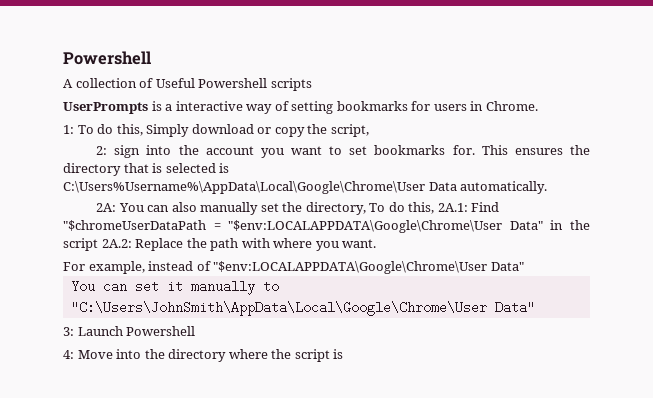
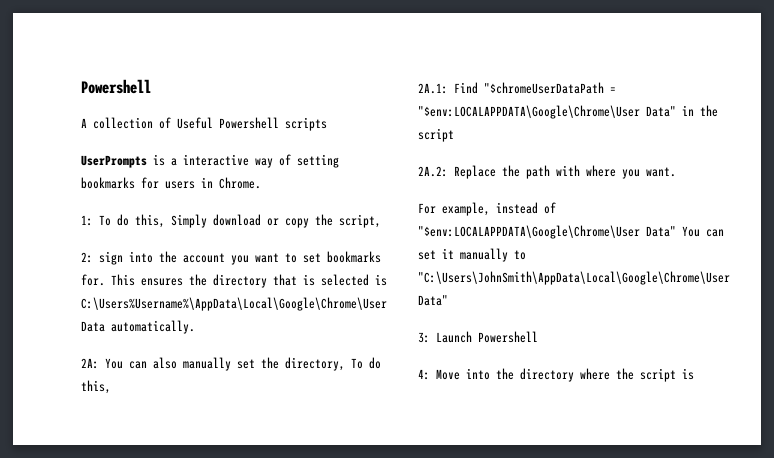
- 2A: You can also manually set the directory, To do this, 2A.1: Find "$chromeUserDataPath = "$env:LOCALAPPDATA\Google\Chrome\User Data" in the script 2A.2: Replace the path with where you want.
+ 2A: You can also manually set the directory, To do this,
+ 2A.1: Find "$chromeUserDataPath = "$env:LOCALAPPDATA\Google\Chrome\User Data" in the script
+ 2A.2: Replace the path with where you want.
- For example, instead of "$env:LOCALAPPDATA\Google\Chrome\User Data"
- You can set it manually to "C:\Users\JohnSmith\AppData\Local\Google\Chrome\User Data"
+ For example, instead of "$env:LOCALAPPDATA\Google\Chrome\User Data" You can set it manually to "C:\Users\JohnSmith\AppData\Local\Google\Chrome\User Data"

